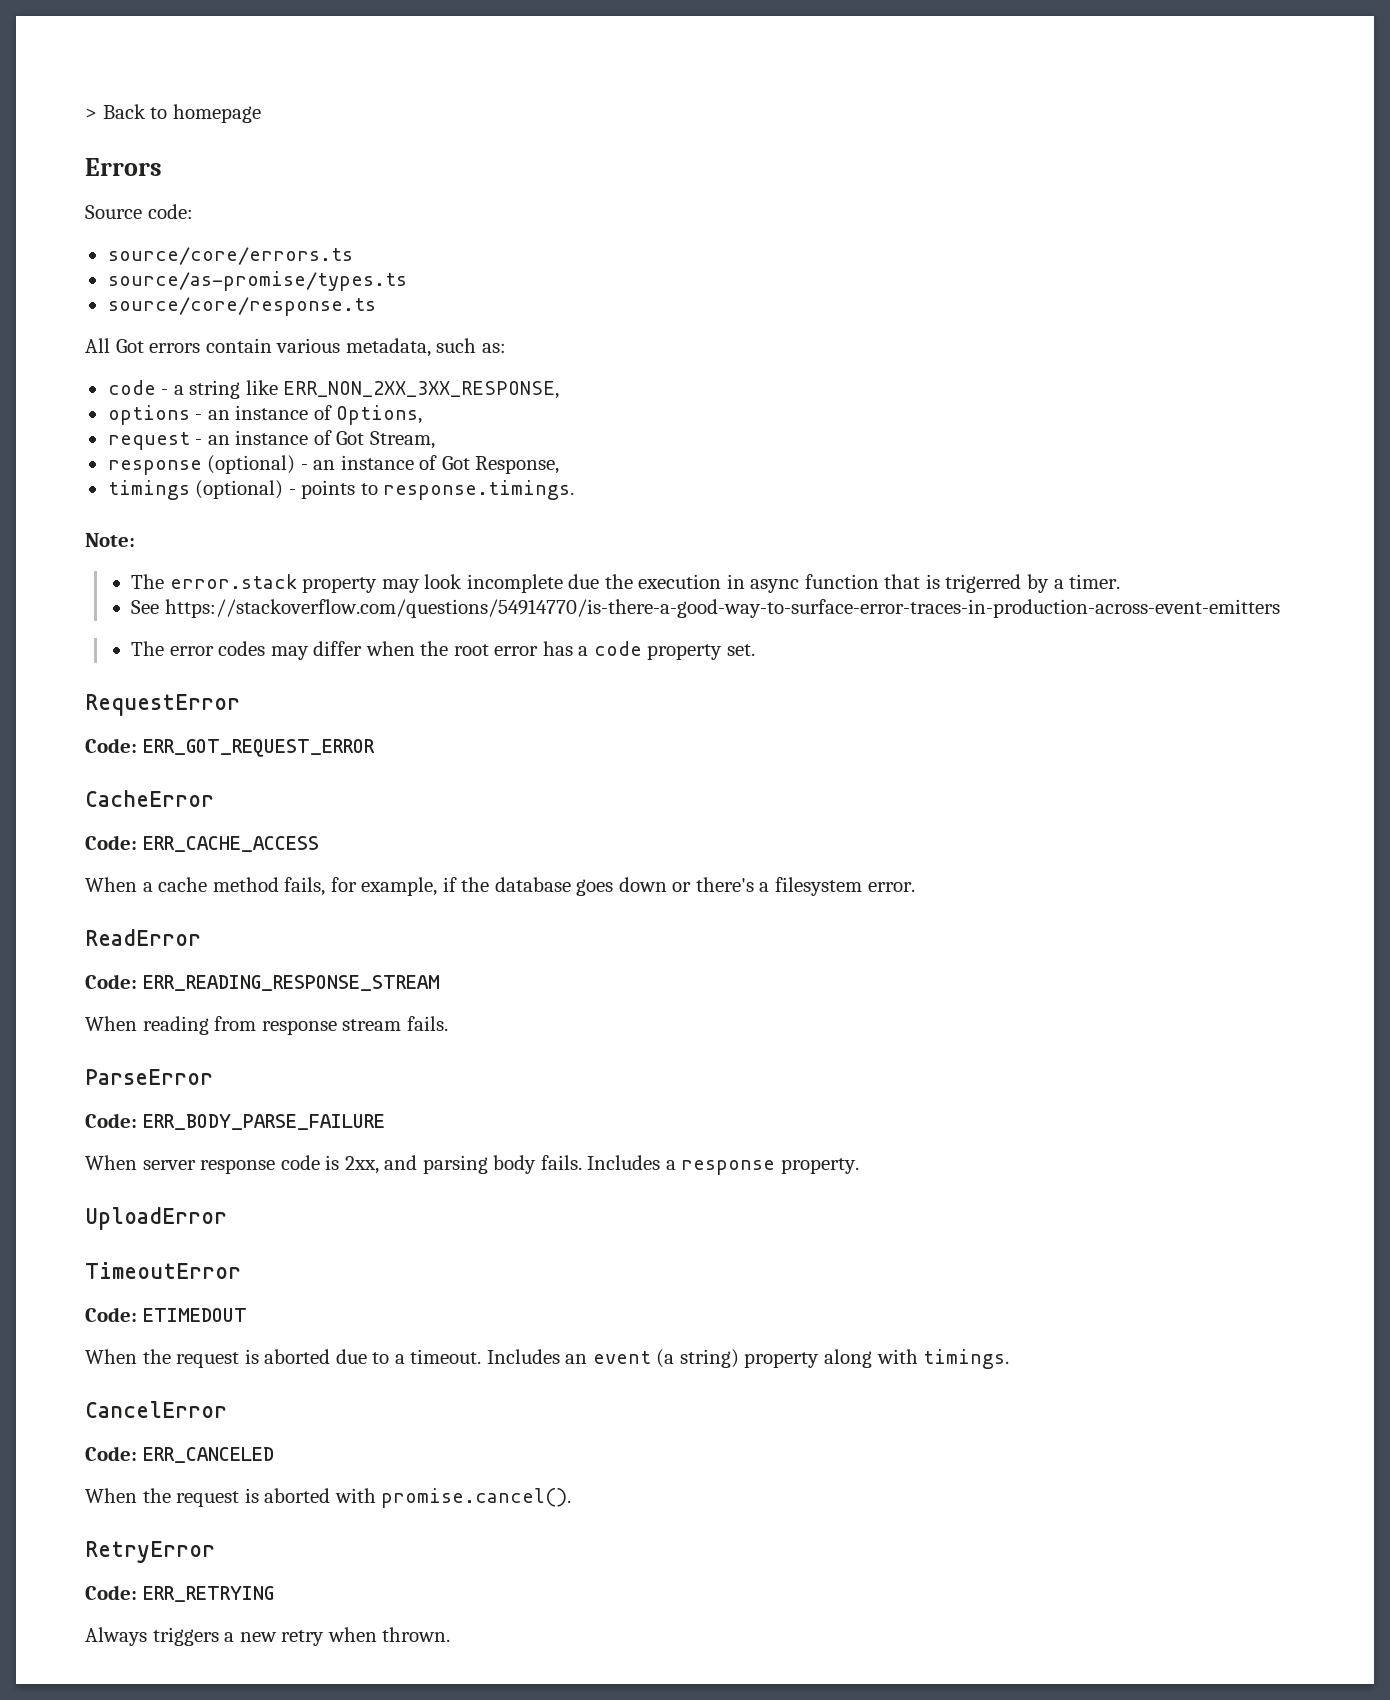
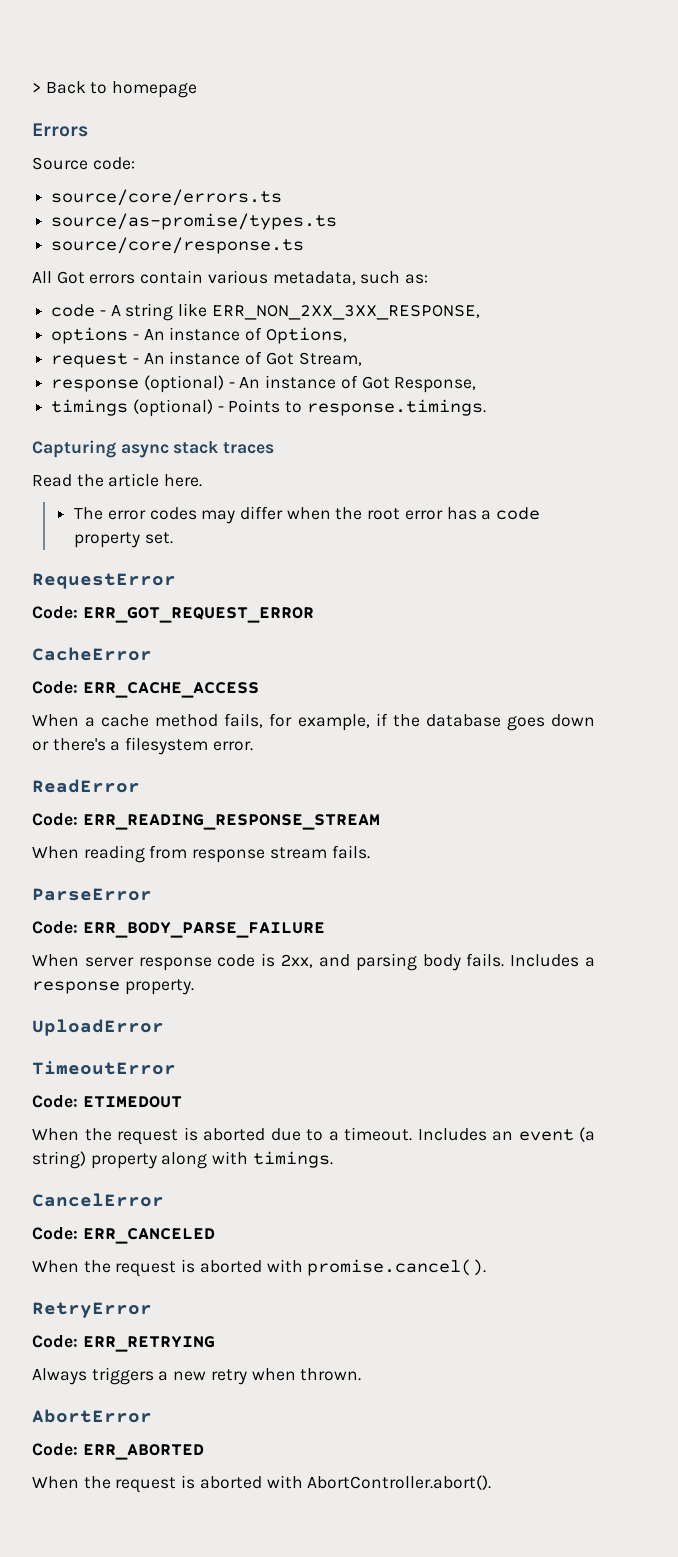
- code - a string like ERR_NON_2XX_3XX_RESPONSE,
+ code - A string like ERR_NON_2XX_3XX_RESPONSE,
- options - an instance of Options,
+ options - An instance of Options,
- request - an instance of Got Stream,
+ request - An instance of Got Stream,
- response (optional) - an instance of Got Response,
+ response (optional) - An instance of Got Response,
- timings (optional) - points to response.timings.
+ timings (optional) - Points to response.timings.
- Note:
- The error.stack property may look incomplete due the execution in async function that is trigerred by a timer.
- See https://stackoverflow.com/questions/54914770/is-there-a-good-way-to-surface-error-traces-in-production-across-event-emitters
+ Capturing async stack traces
+ Read the article here.
+ AbortError
+ Code: ERR_ABORTED
+ When the request is aborted with AbortController.abort().

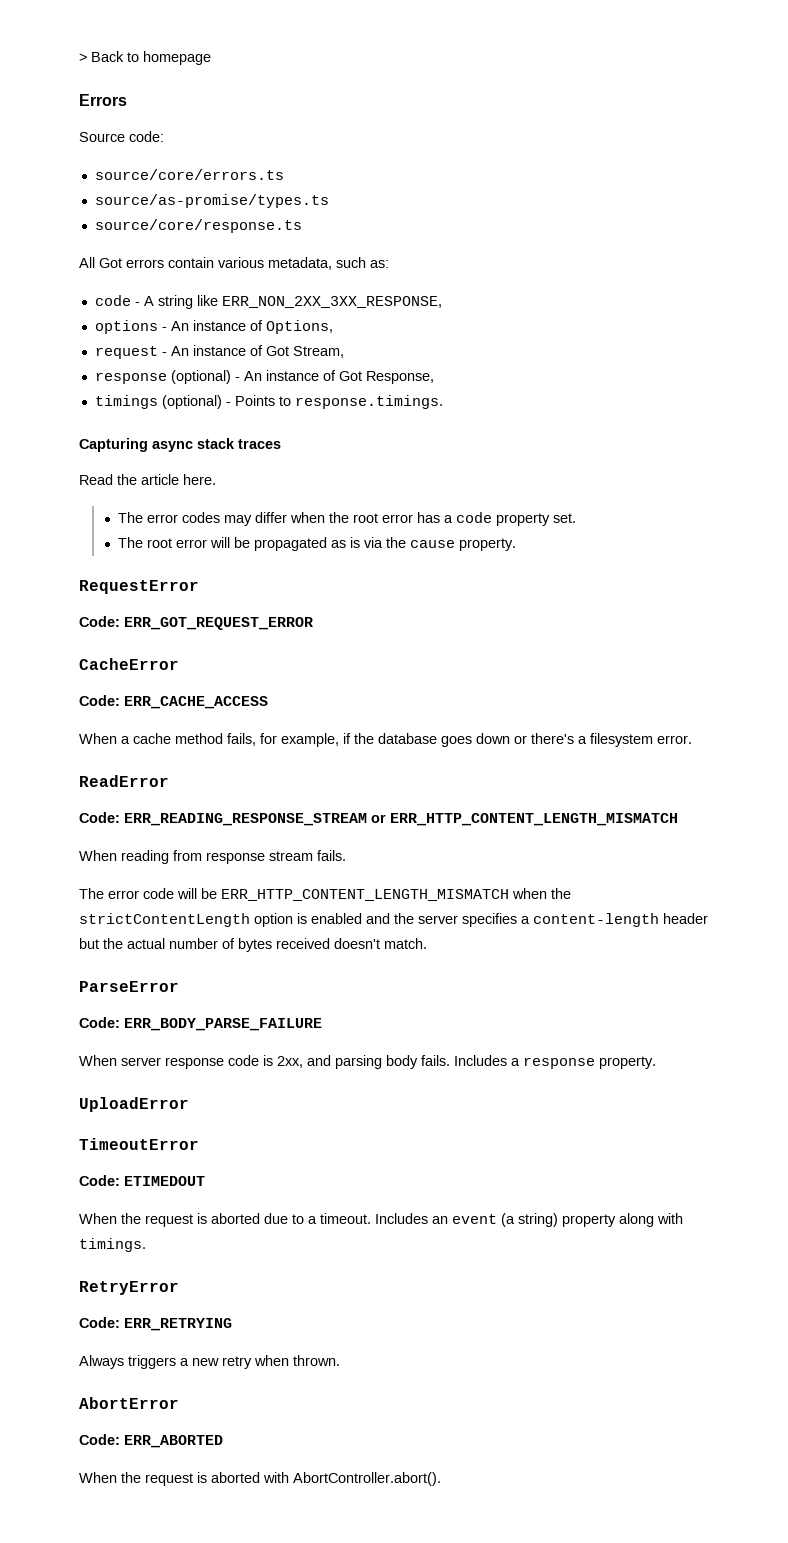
+ The root error will be propagated as is via the cause property.
- Code: ERR_READING_RESPONSE_STREAM
+ Code: ERR_READING_RESPONSE_STREAM or ERR_HTTP_CONTENT_LENGTH_MISMATCH
+ The error code will be ERR_HTTP_CONTENT_LENGTH_MISMATCH when the strictContentLength option is enabled and the server specifies a content-length header but the actual number of bytes received doesn't match.
- CancelError
- Code: ERR_CANCELED
- When the request is aborted with promise.cancel().

